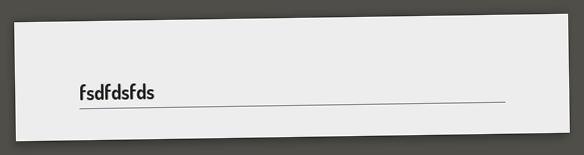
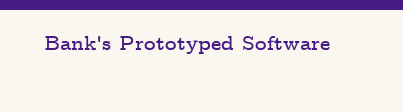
- fsdfdsfds
+ Bank's Prototyped Software

